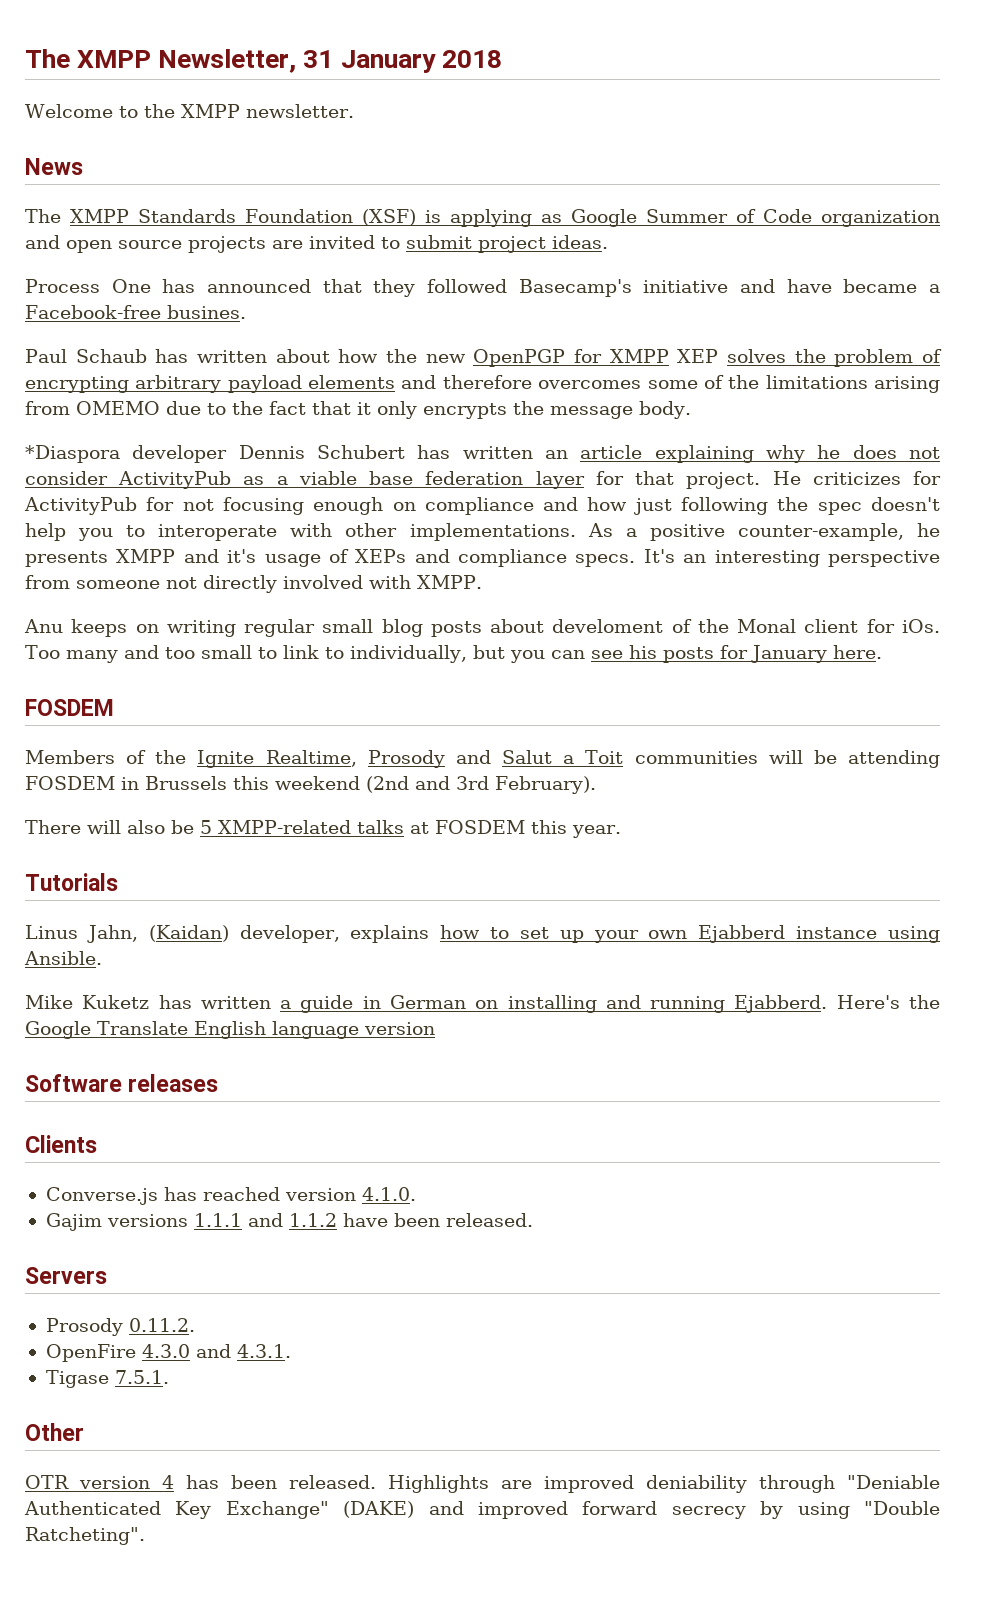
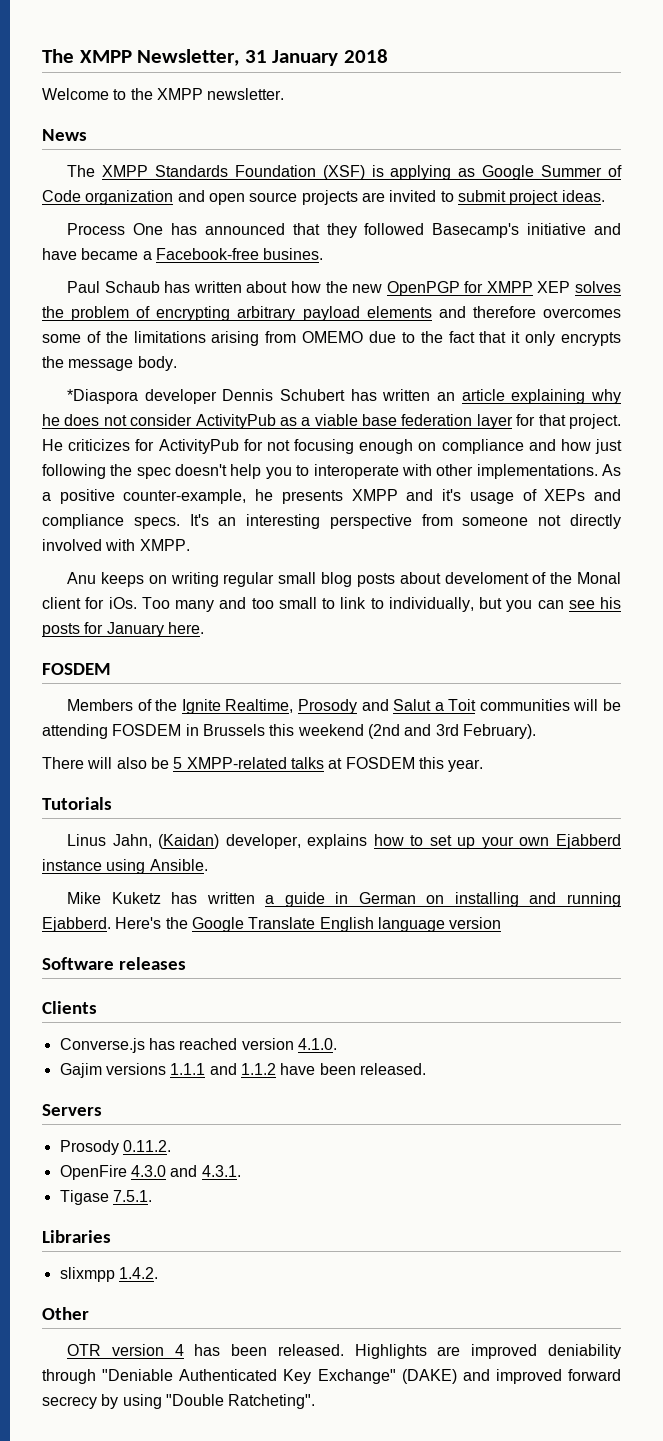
+ Libraries
+ slixmpp 1.4.2.

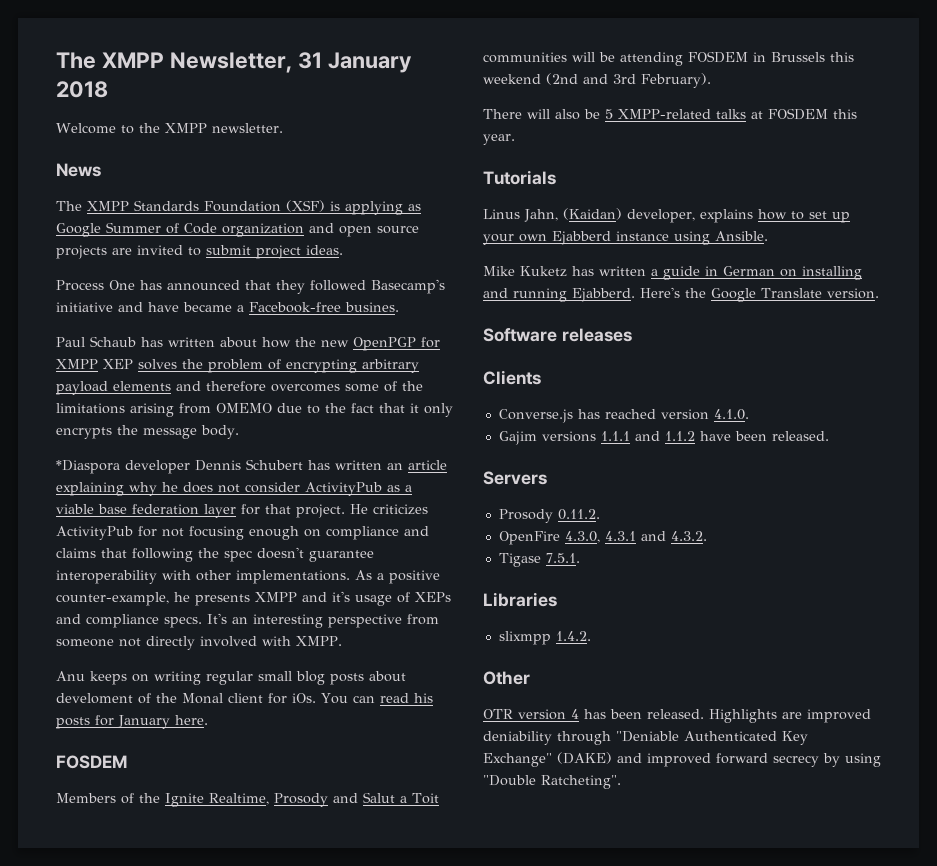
- He criticizes for ActivityPub for not focusing enough on compliance and how just following the spec doesn't help you to interoperate with other implementations.
+ He criticizes ActivityPub for not focusing enough on compliance and claims that following the spec doesn't guarantee interoperability with other implementations.
- Too many and too small to link to individually, but you can see his posts for January here.
+ You can read his posts for January here.
- Here's the Google Translate English language version
+ Here's the Google Translate version.
- OpenFire 4.3.0 and 4.3.1.
+ OpenFire 4.3.0, 4.3.1 and 4.3.2.

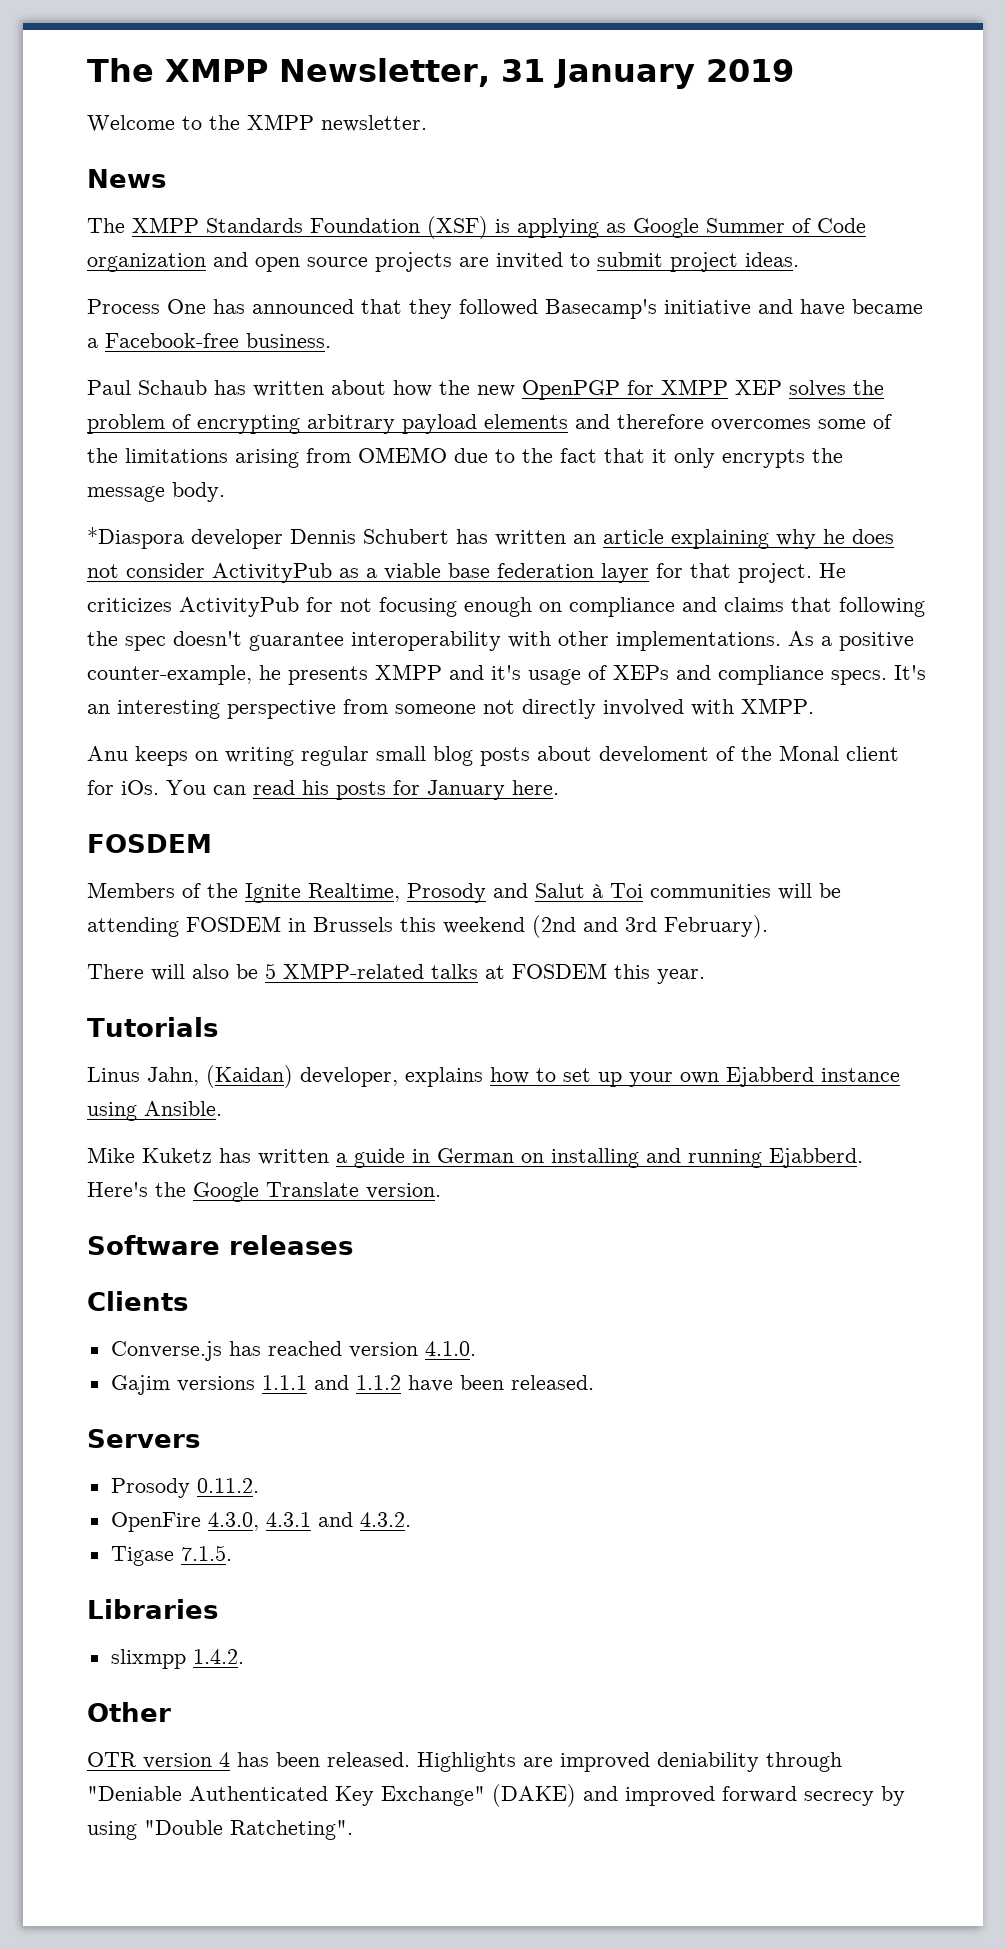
- The XMPP Newsletter, 31 January 2018
+ The XMPP Newsletter, 31 January 2019
- Process One has announced that they followed Basecamp's initiative and have became a Facebook-free busines.
+ Process One has announced that they followed Basecamp's initiative and have became a Facebook-free business.
- Members of the Ignite Realtime, Prosody and Salut a Toit communities will be attending FOSDEM in Brussels this weekend (2nd and 3rd February).
+ Members of the Ignite Realtime, Prosody and Salut à Toi communities will be attending FOSDEM in Brussels this weekend (2nd and 3rd February).
- Tigase 7.5.1.
+ Tigase 7.1.5.

